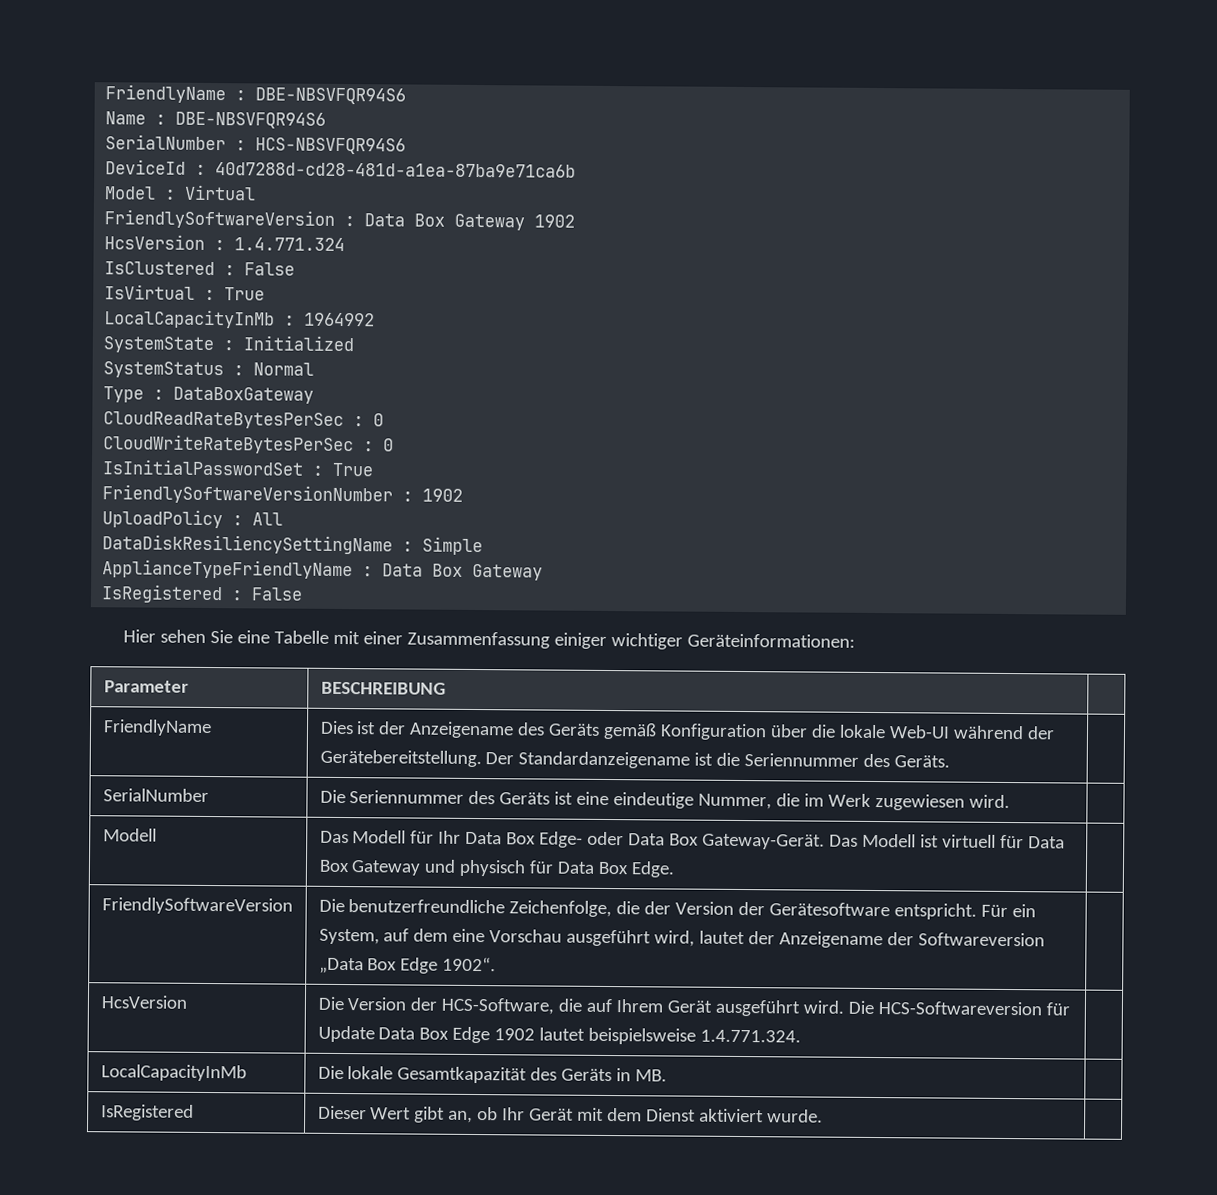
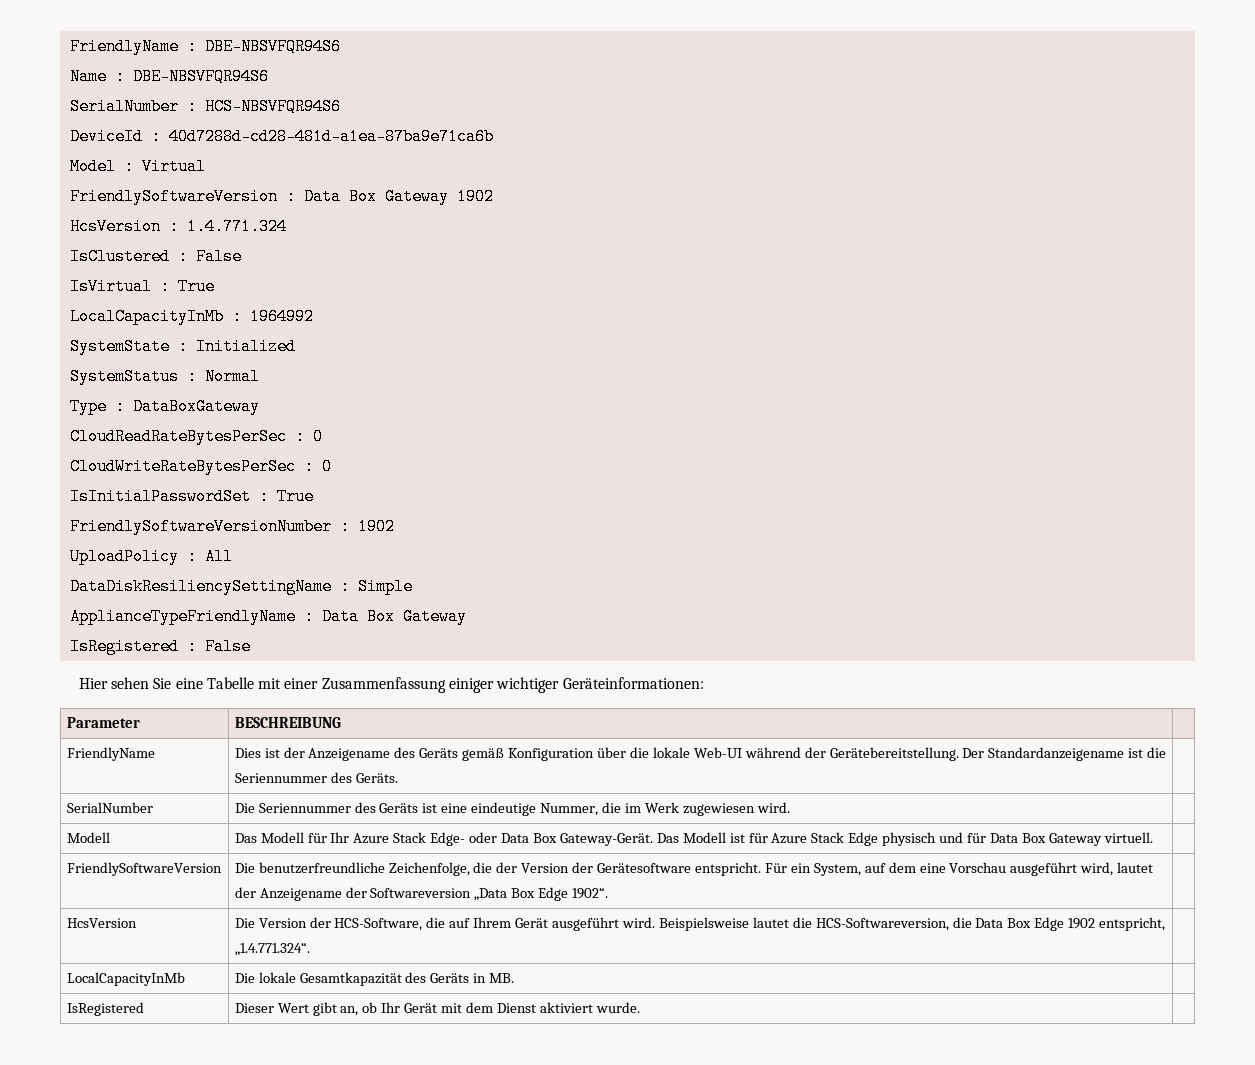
- Modell | Das Modell für Ihr Data Box Edge- oder Data Box Gateway-Gerät. Das Modell ist virtuell für Data Box Gateway und physisch für Data Box Edge. |
+ Modell | Das Modell für Ihr Azure Stack Edge- oder Data Box Gateway-Gerät. Das Modell ist für Azure Stack Edge physisch und für Data Box Gateway virtuell. |
- HcsVersion | Die Version der HCS-Software, die auf Ihrem Gerät ausgeführt wird. Die HCS-Softwareversion für Update Data Box Edge 1902 lautet beispielsweise 1.4.771.324. |
+ HcsVersion | Die Version der HCS-Software, die auf Ihrem Gerät ausgeführt wird. Beispielsweise lautet die HCS-Softwareversion, die Data Box Edge 1902 entspricht, „1.4.771.324“. |

